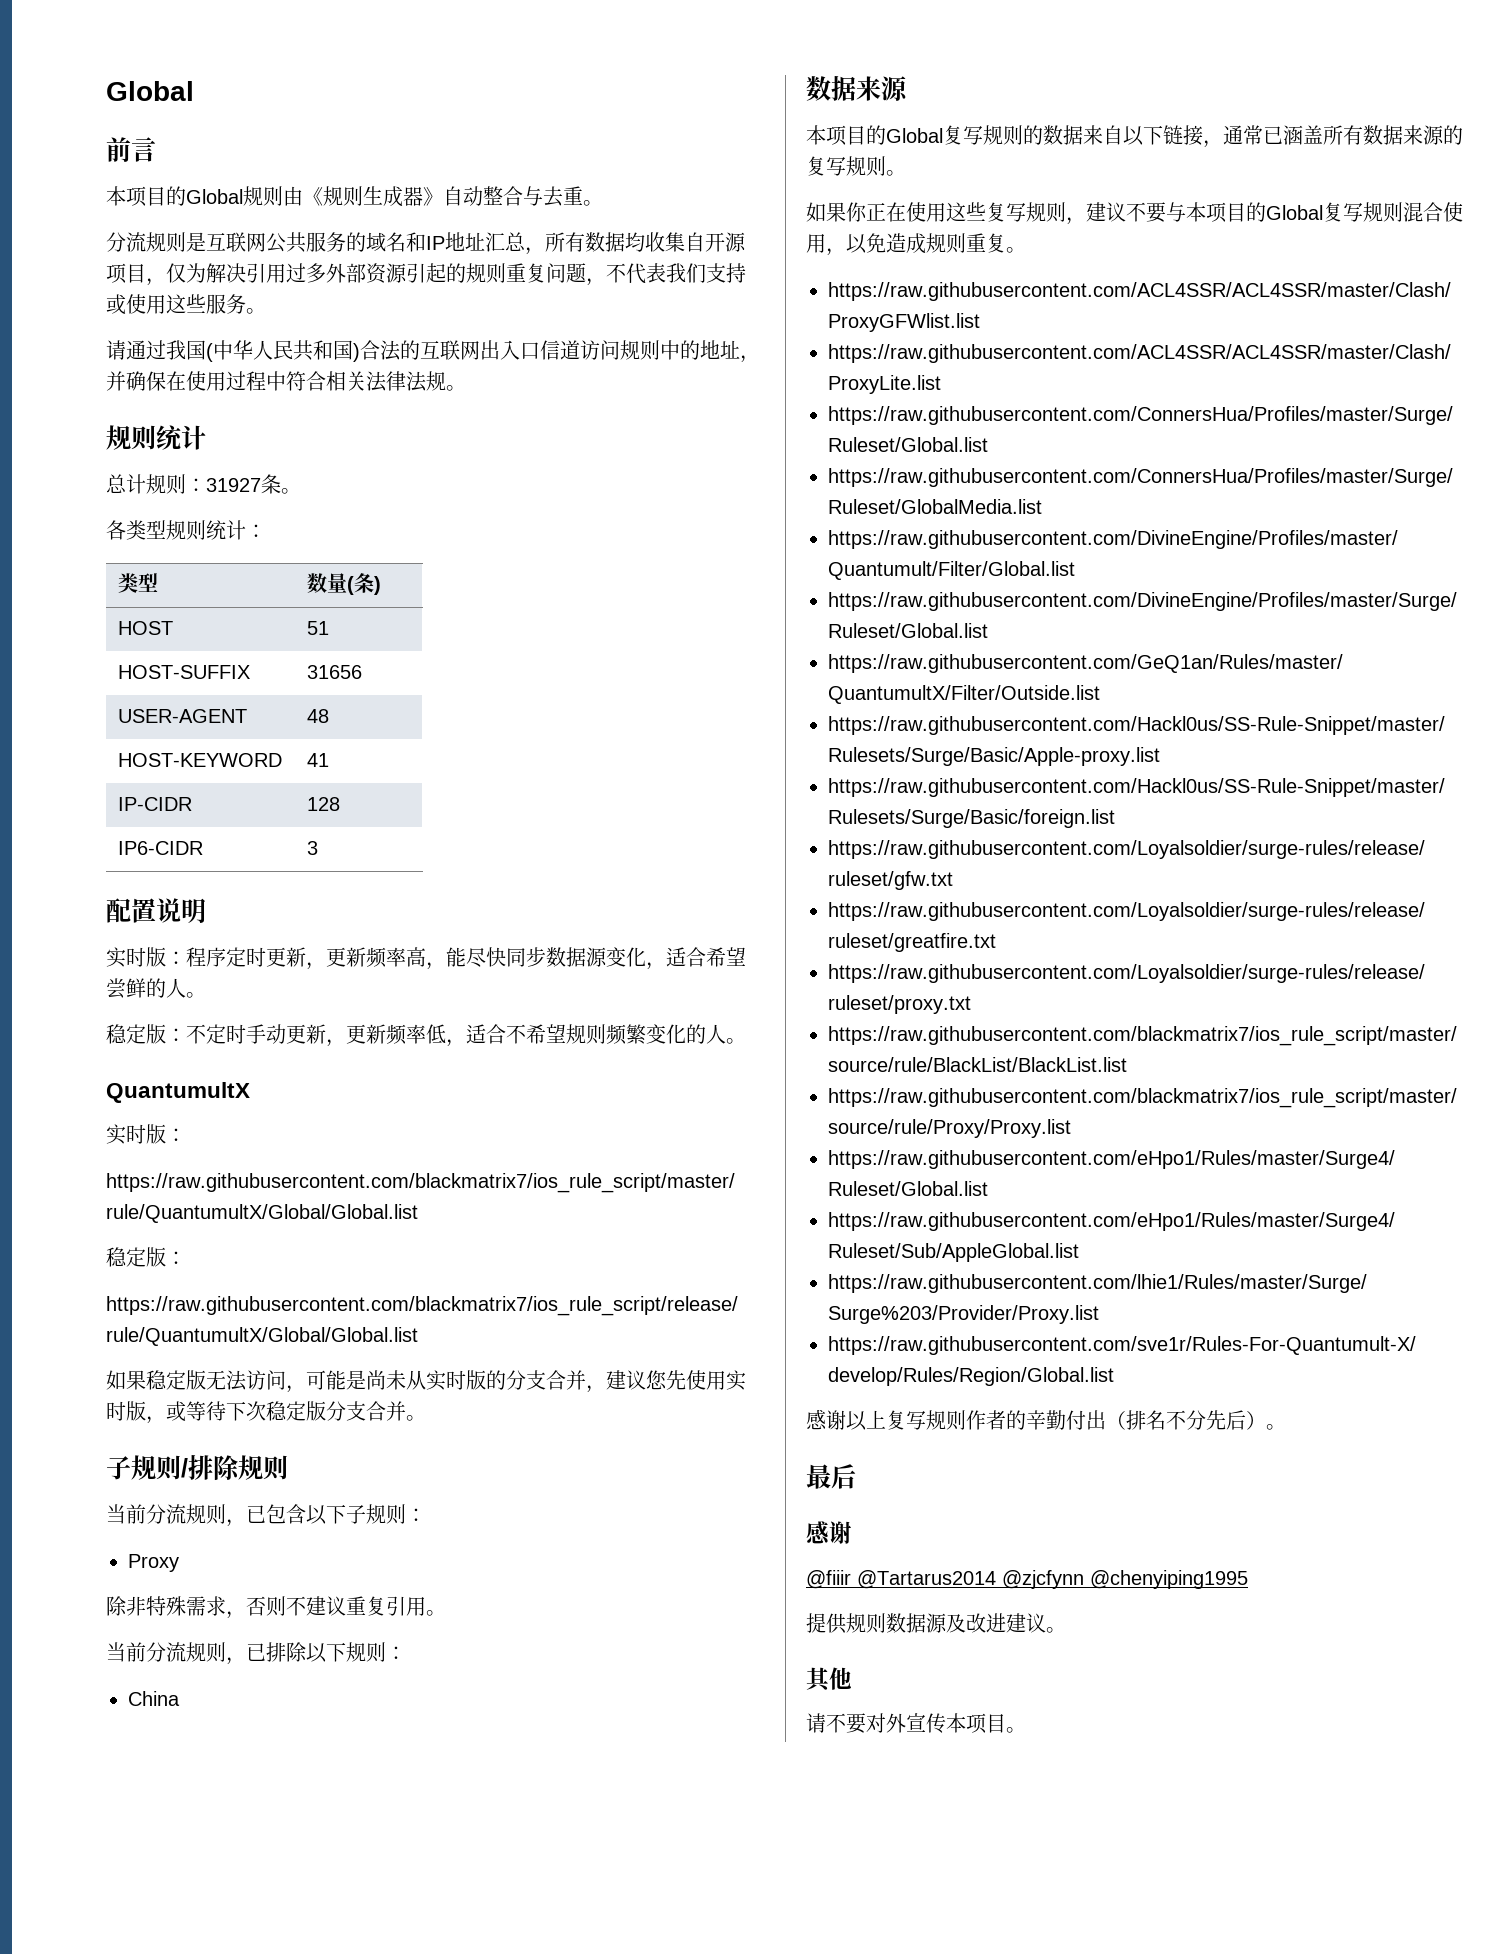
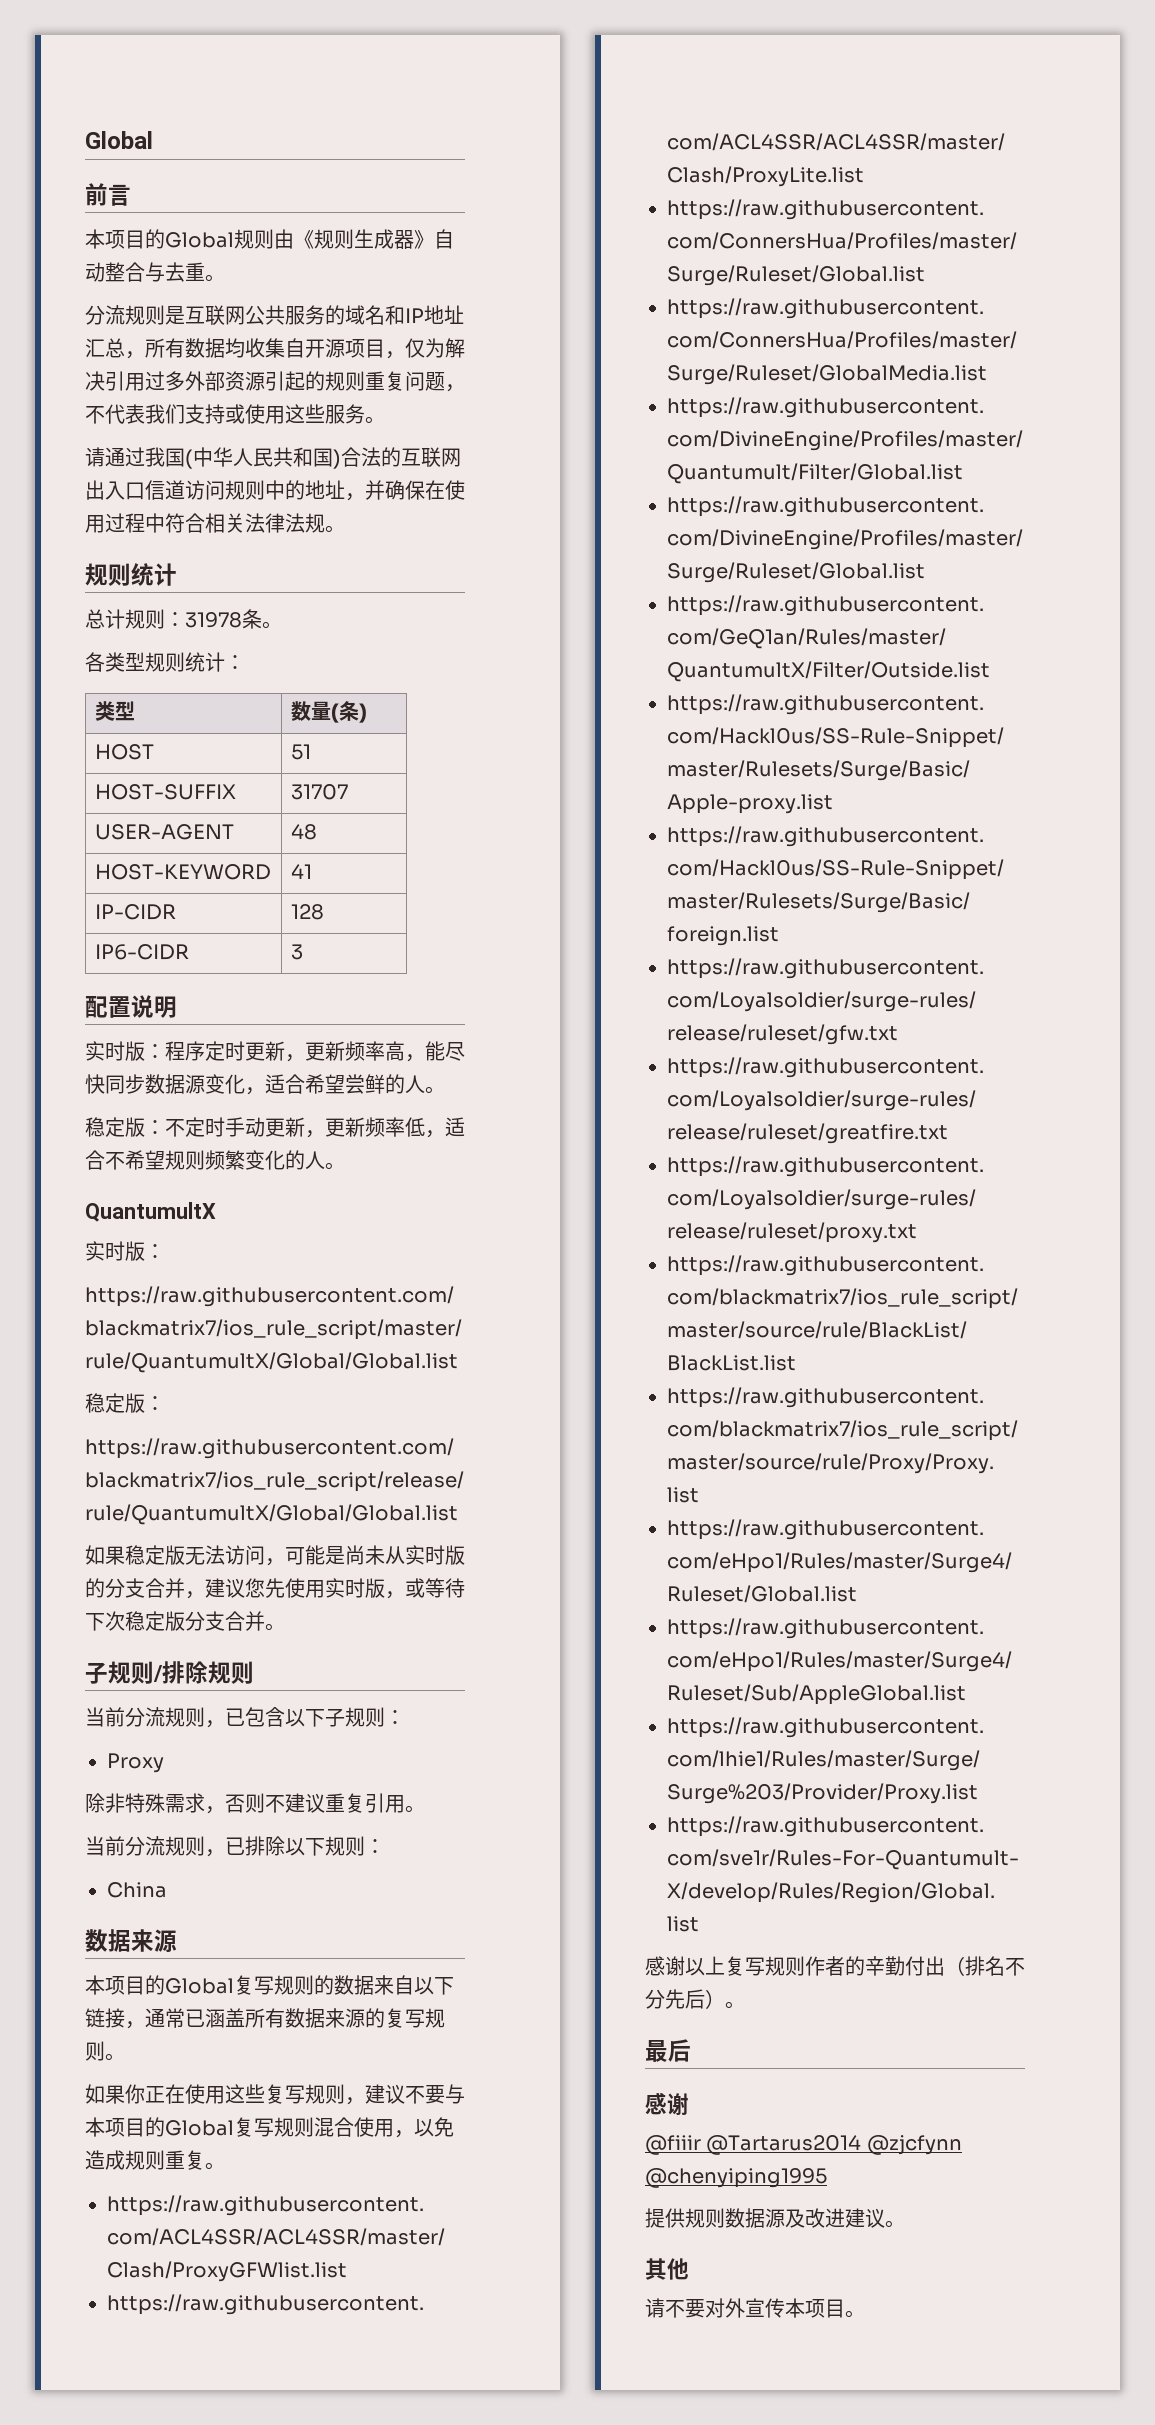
- 总计规则：31927条。
+ 总计规则：31978条。
- HOST-SUFFIX | 31656
+ HOST-SUFFIX | 31707

